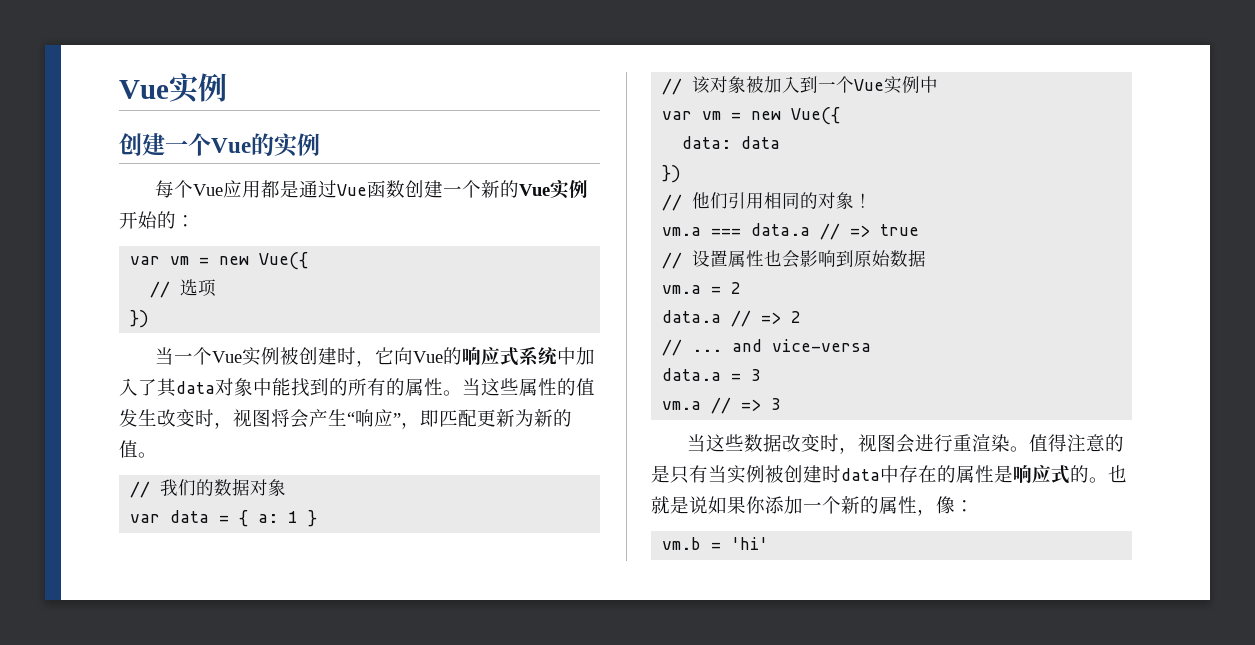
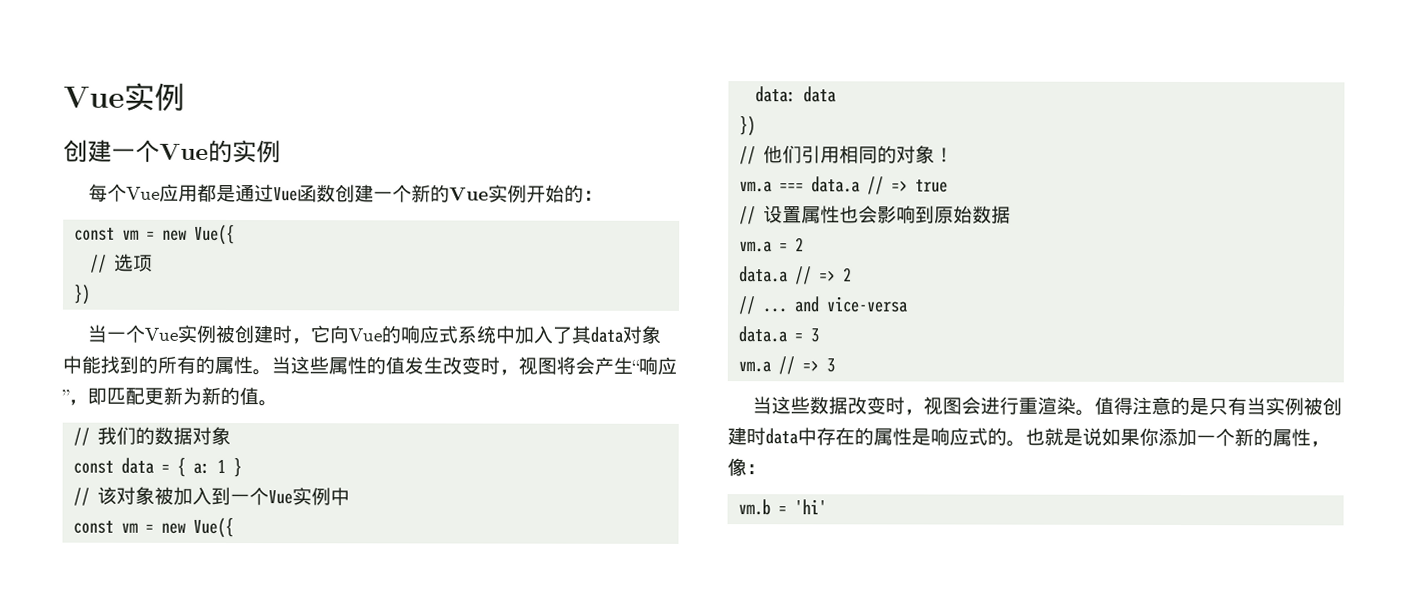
  每个Vue应用都是通过Vue函数创建一个新的Vue实例开始的：
- var vm = new Vue({
+ const vm = new Vue({
- var data = { a: 1 }
+ const data = { a: 1 }
  // 该对象被加入到一个Vue实例中
- var vm = new Vue({
+ const vm = new Vue({

